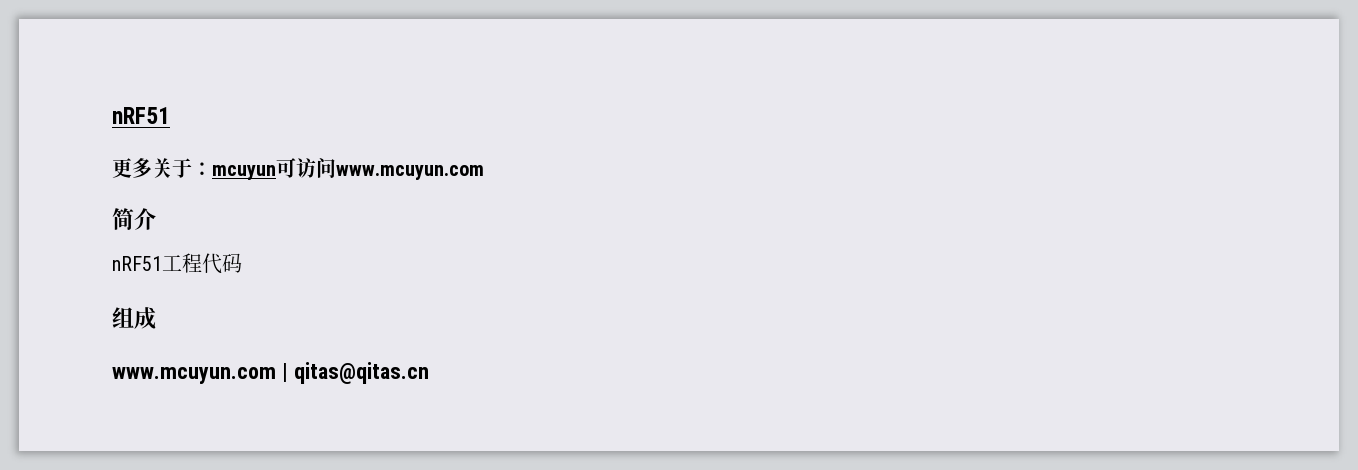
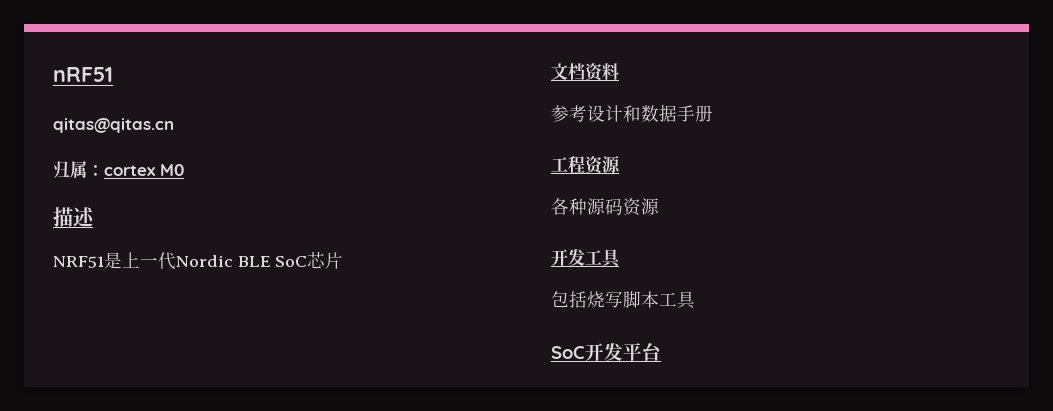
- 更多关于：mcuyun可访问www.mcuyun.com
- 简介
- nRF51工程代码
- 组成
- www.mcuyun.com | qitas@qitas.cn
+ qitas@qitas.cn
+ 归属：cortex M0
+ 描述
+ NRF51是上一代Nordic BLE SoC芯片
+ 文档资料
+ 参考设计和数据手册
+ 工程资源
+ 各种源码资源
+ 开发工具
+ 包括烧写脚本工具
+ SoC开发平台

